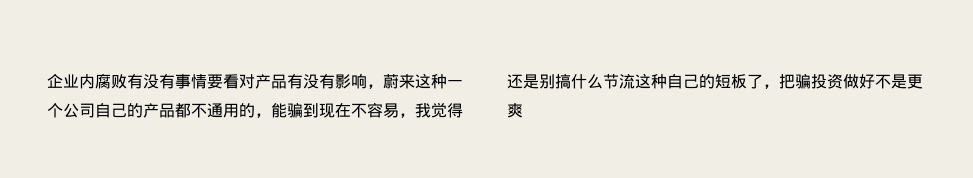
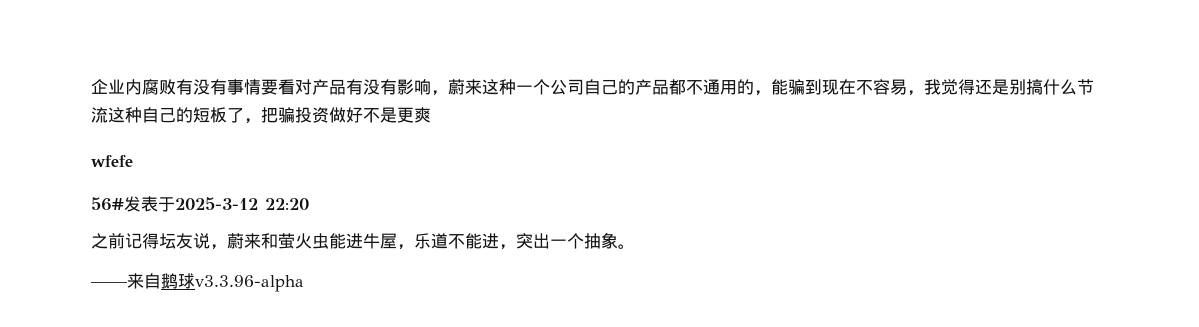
+ wfefe
+ 56#发表于2025-3-12 22:20
+ 之前记得坛友说，蔚来和萤火虫能进牛屋，乐道不能进，突出一个抽象。
+ ——来自鹅球v3.3.96-alpha

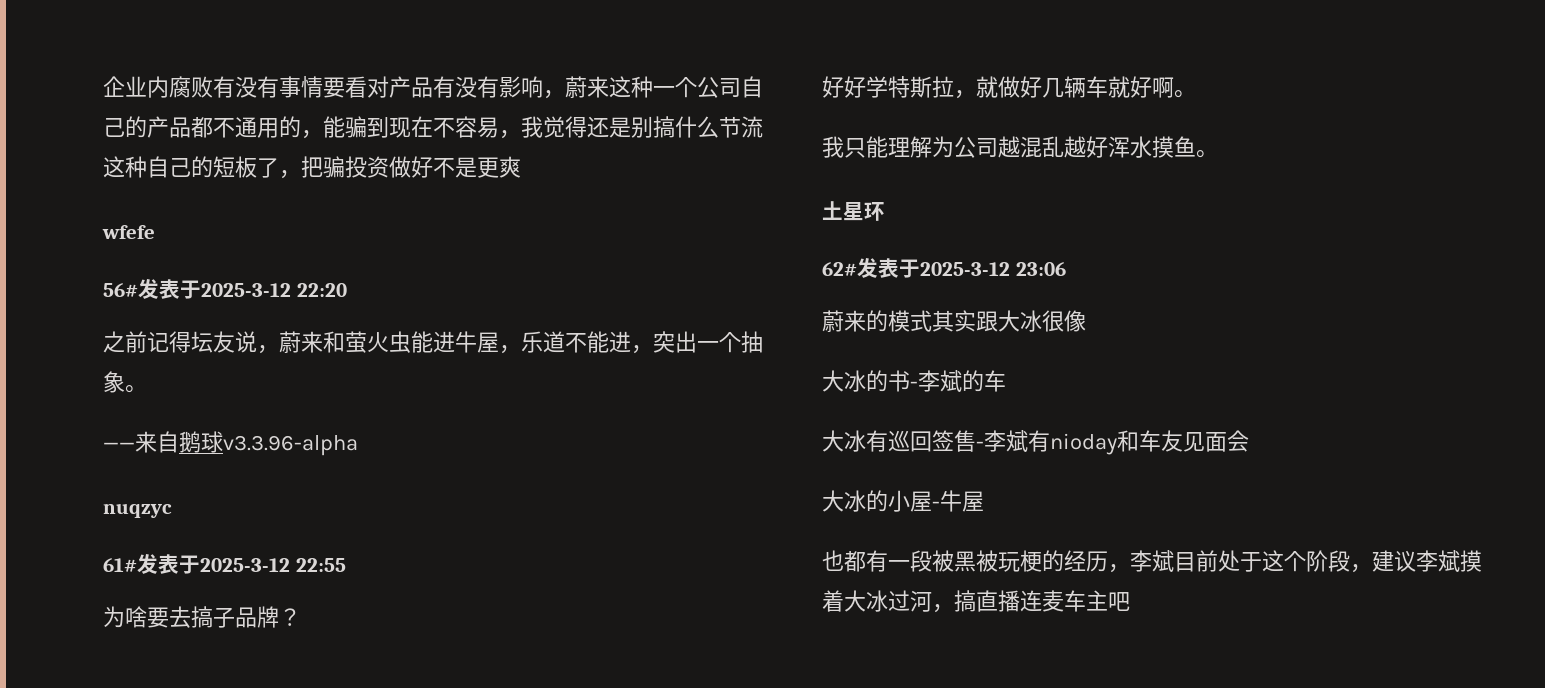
+ nuqzyc
+ 61#发表于2025-3-12 22:55
+ 为啥要去搞子品牌？
+ 好好学特斯拉，就做好几辆车就好啊。
+ 我只能理解为公司越混乱越好浑水摸鱼。
+ 土星环
+ 62#发表于2025-3-12 23:06
+ 蔚来的模式其实跟大冰很像
+ 大冰的书-李斌的车
+ 大冰有巡回签售-李斌有nioday和车友见面会
+ 大冰的小屋-牛屋
+ 也都有一段被黑被玩梗的经历，李斌目前处于这个阶段，建议李斌摸着大冰过河，搞直播连麦车主吧

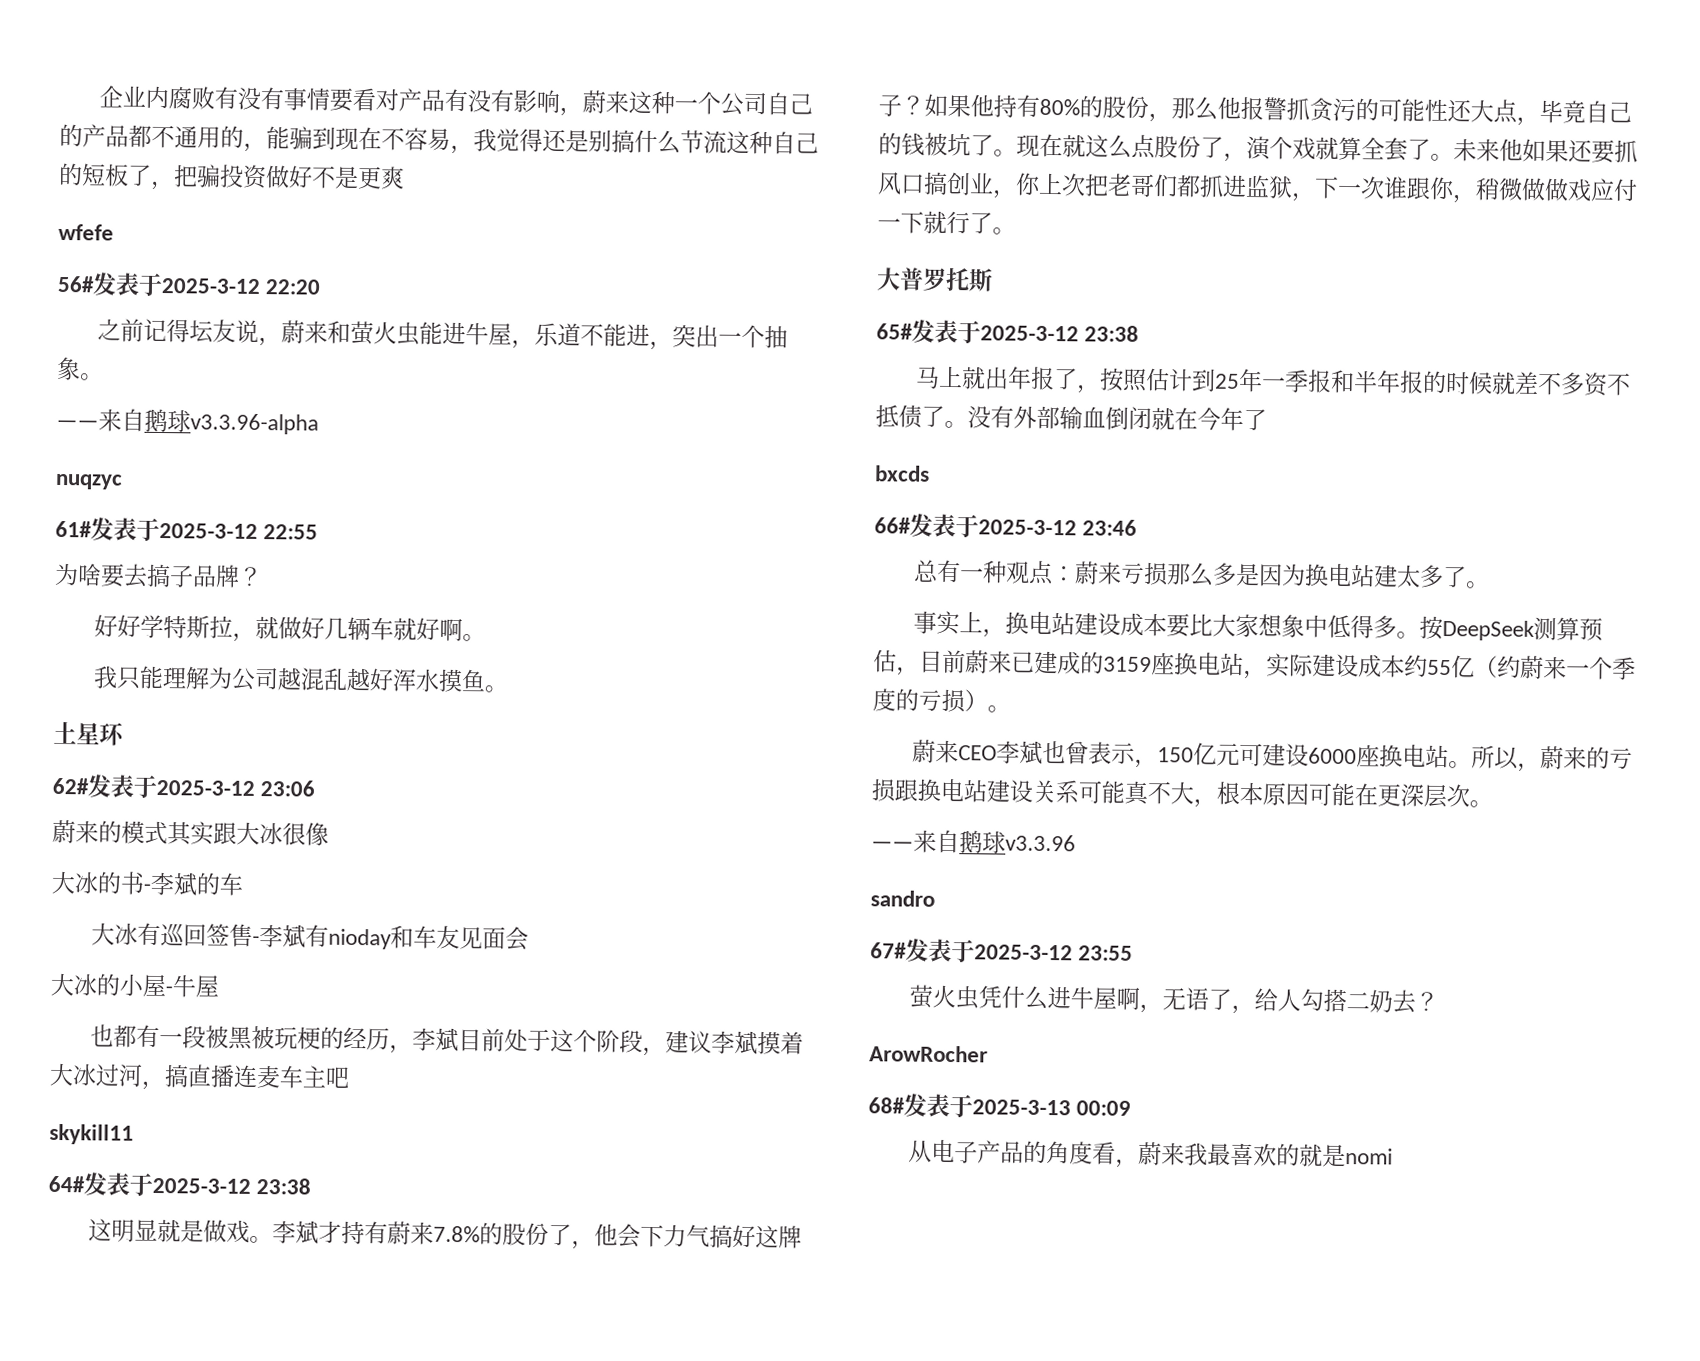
+ skykill11
+ 64#发表于2025-3-12 23:38
+ 这明显就是做戏。李斌才持有蔚来7.8%的股份了，他会下力气搞好这牌子？如果他持有80%的股份，那么他报警抓贪污的可能性还大点，毕竟自己的钱被坑了。现在就这么点股份了，演个戏就算全套了。未来他如果还要抓风口搞创业，你上次把老哥们都抓进监狱，下一次谁跟你，稍微做做戏应付一下就行了。
+ 大普罗托斯
+ 65#发表于2025-3-12 23:38
+ 马上就出年报了，按照估计到25年一季报和半年报的时候就差不多资不抵债了。没有外部输血倒闭就在今年了
+ bxcds
+ 66#发表于2025-3-12 23:46
+ 总有一种观点：蔚来亏损那么多是因为换电站建太多了。
+ 事实上，换电站建设成本要比大家想象中低得多。按DeepSeek测算预估，目前蔚来已建成的3159座换电站，实际建设成本约55亿（约蔚来一个季度的亏损）。
+ 蔚来CEO李斌也曾表示，150亿元可建设6000座换电站。所以，蔚来的亏损跟换电站建设关系可能真不大，根本原因可能在更深层次。
+ ——来自鹅球v3.3.96
+ sandro
+ 67#发表于2025-3-12 23:55
+ 萤火虫凭什么进牛屋啊，无语了，给人勾搭二奶去？
+ ArowRocher
+ 68#发表于2025-3-13 00:09
+ 从电子产品的角度看，蔚来我最喜欢的就是nomi

